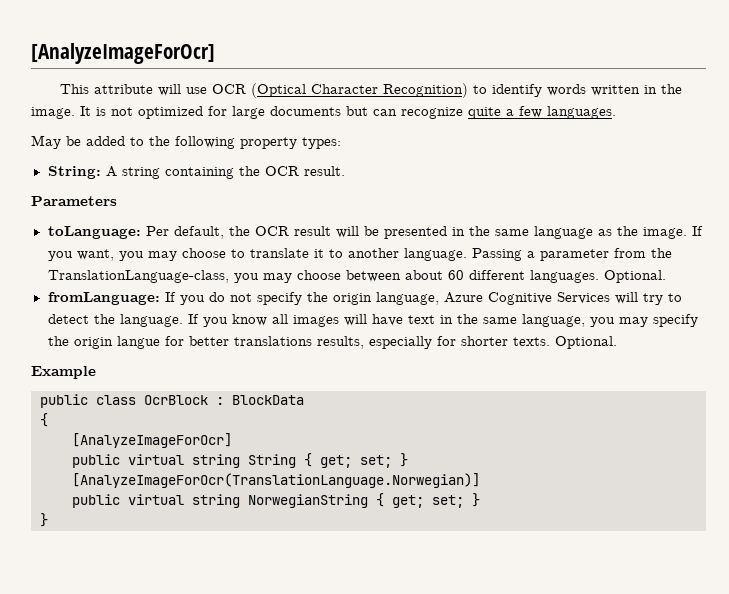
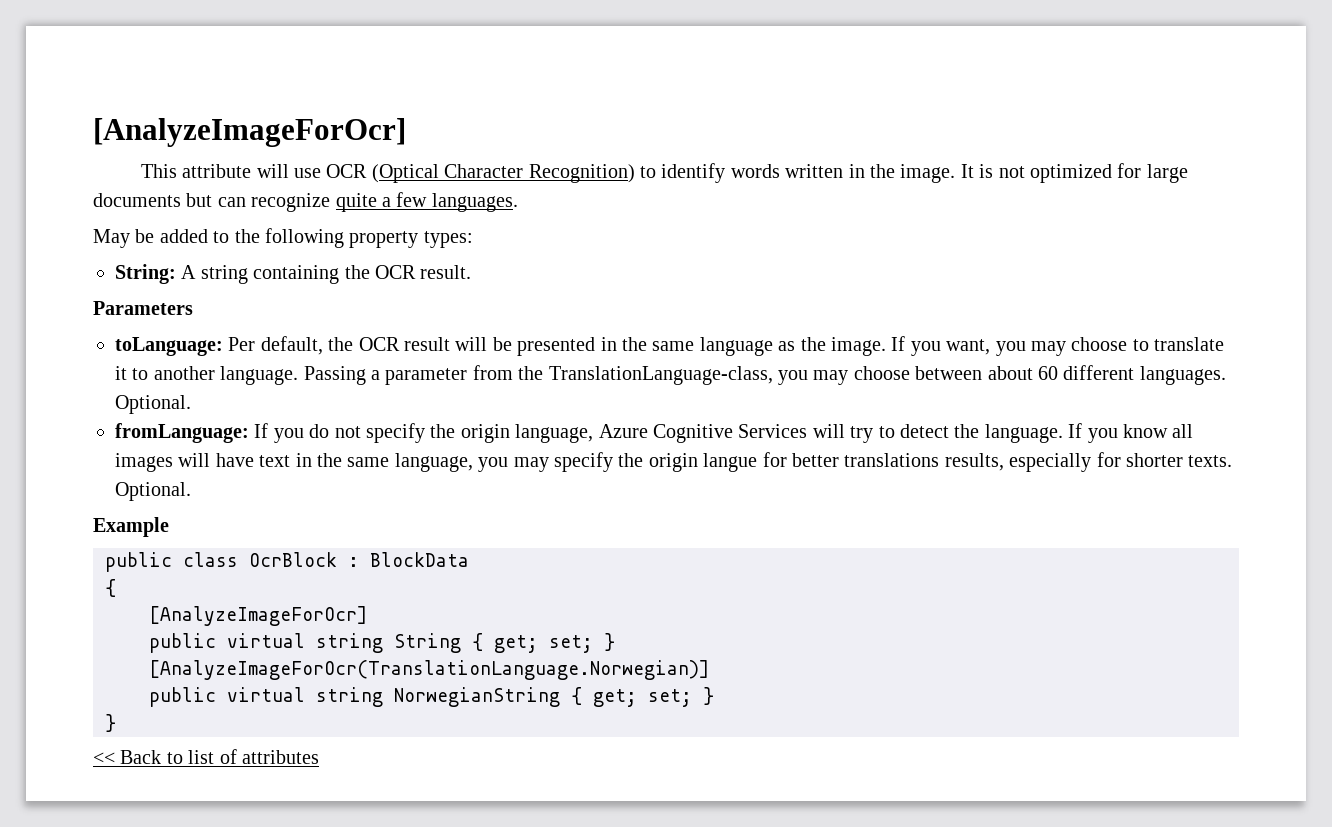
+ << Back to list of attributes

